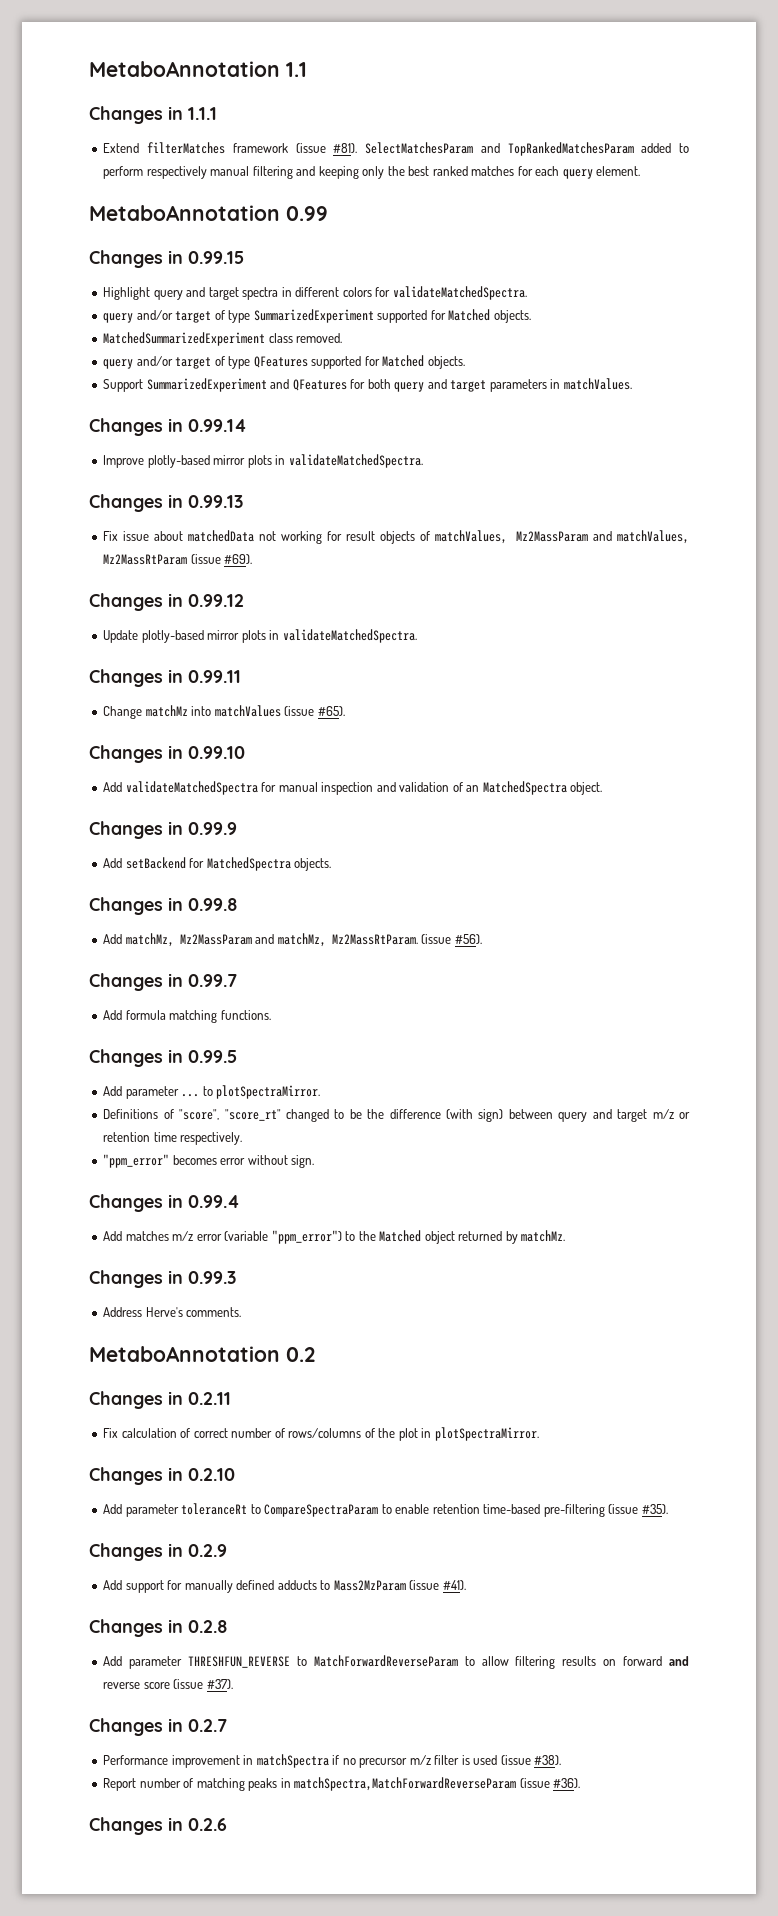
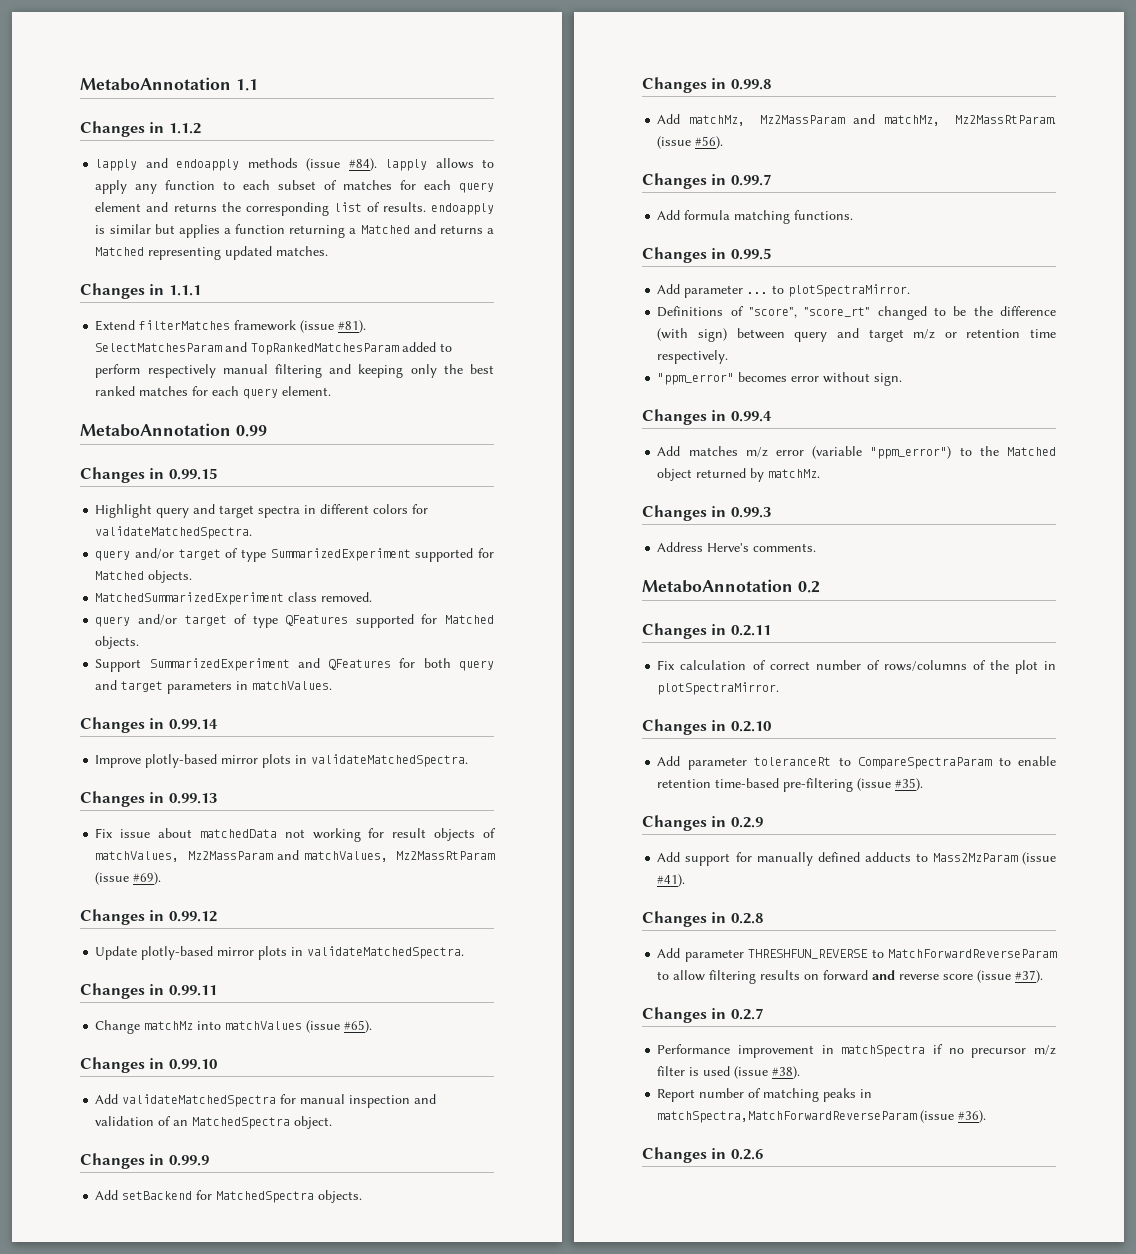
+ Changes in 1.1.2
+ lapply and endoapply methods (issue #84). lapply allows to apply any function to each subset of matches for each query element and returns the corresponding list of results. endoapply is similar but applies a function returning a Matched and returns a Matched representing updated matches.

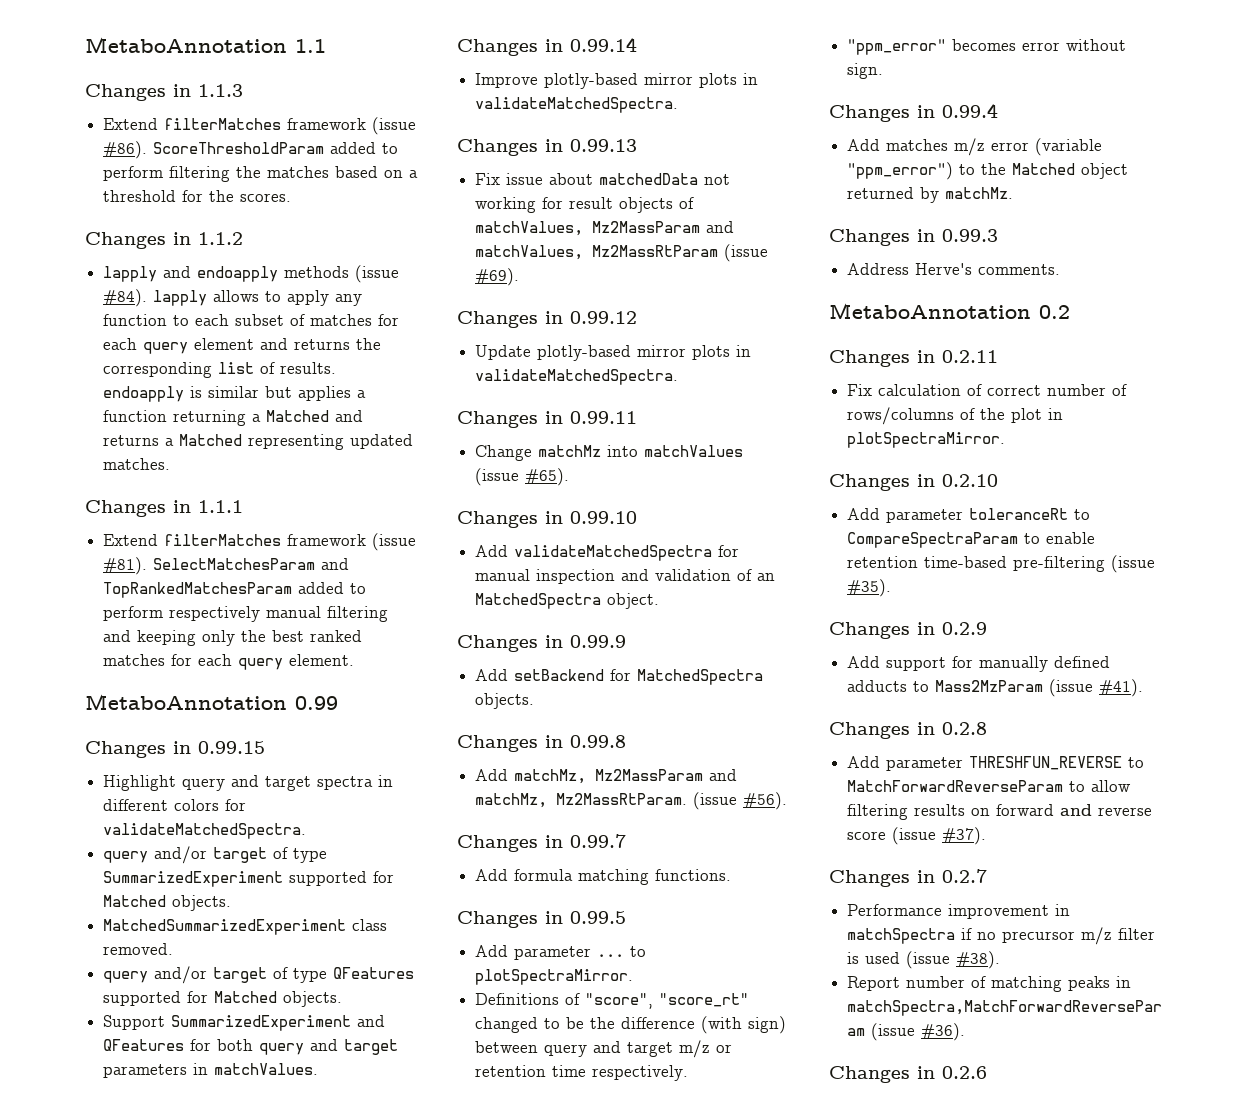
+ Changes in 1.1.3
+ Extend filterMatches framework (issue #86). ScoreThresholdParam added to perform filtering the matches based on a threshold for the scores.

